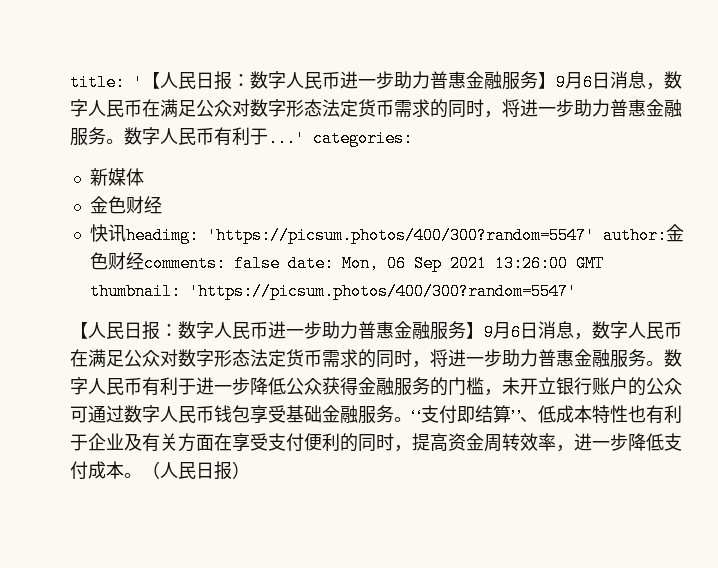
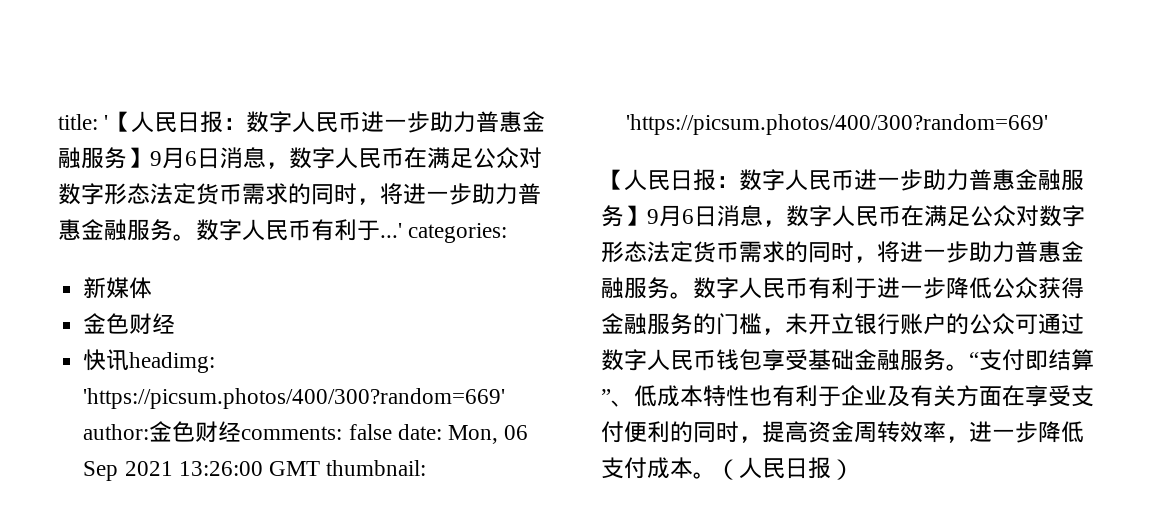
- 快讯headimg: 'https://picsum.photos/400/300?random=5547' author:金色财经comments: false date: Mon, 06 Sep 2021 13:26:00 GMT thumbnail: 'https://picsum.photos/400/300?random=5547'
+ 快讯headimg: 'https://picsum.photos/400/300?random=669' author:金色财经comments: false date: Mon, 06 Sep 2021 13:26:00 GMT thumbnail: 'https://picsum.photos/400/300?random=669'

